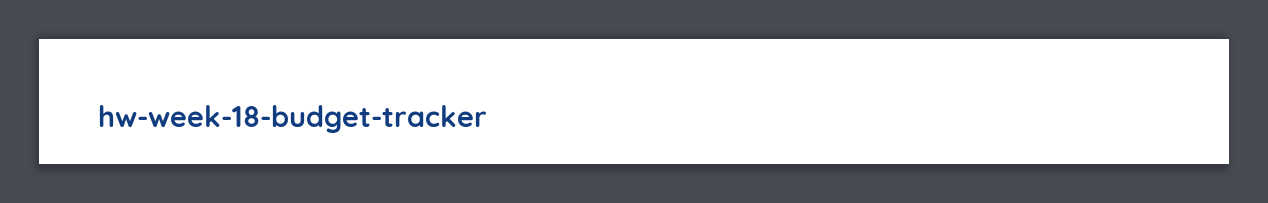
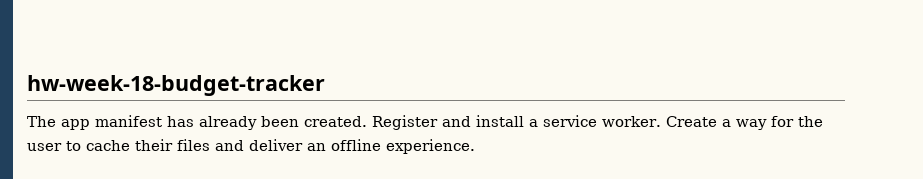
+ The app manifest has already been created. Register and install a service worker. Create a way for the user to cache their files and deliver an offline experience.

